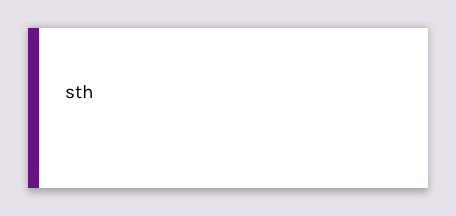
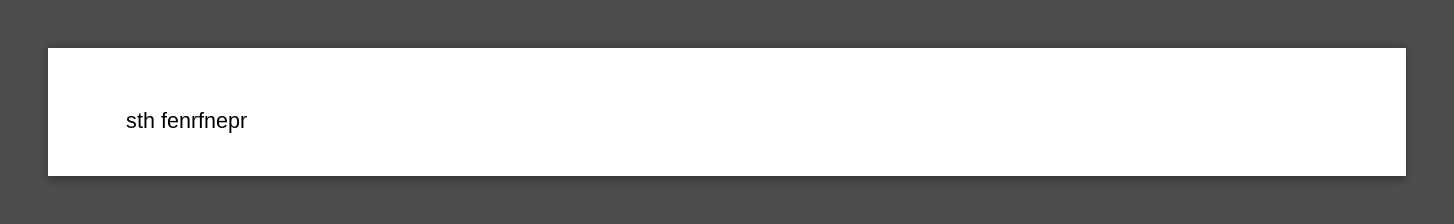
- sth
+ sth fenrfnepr

